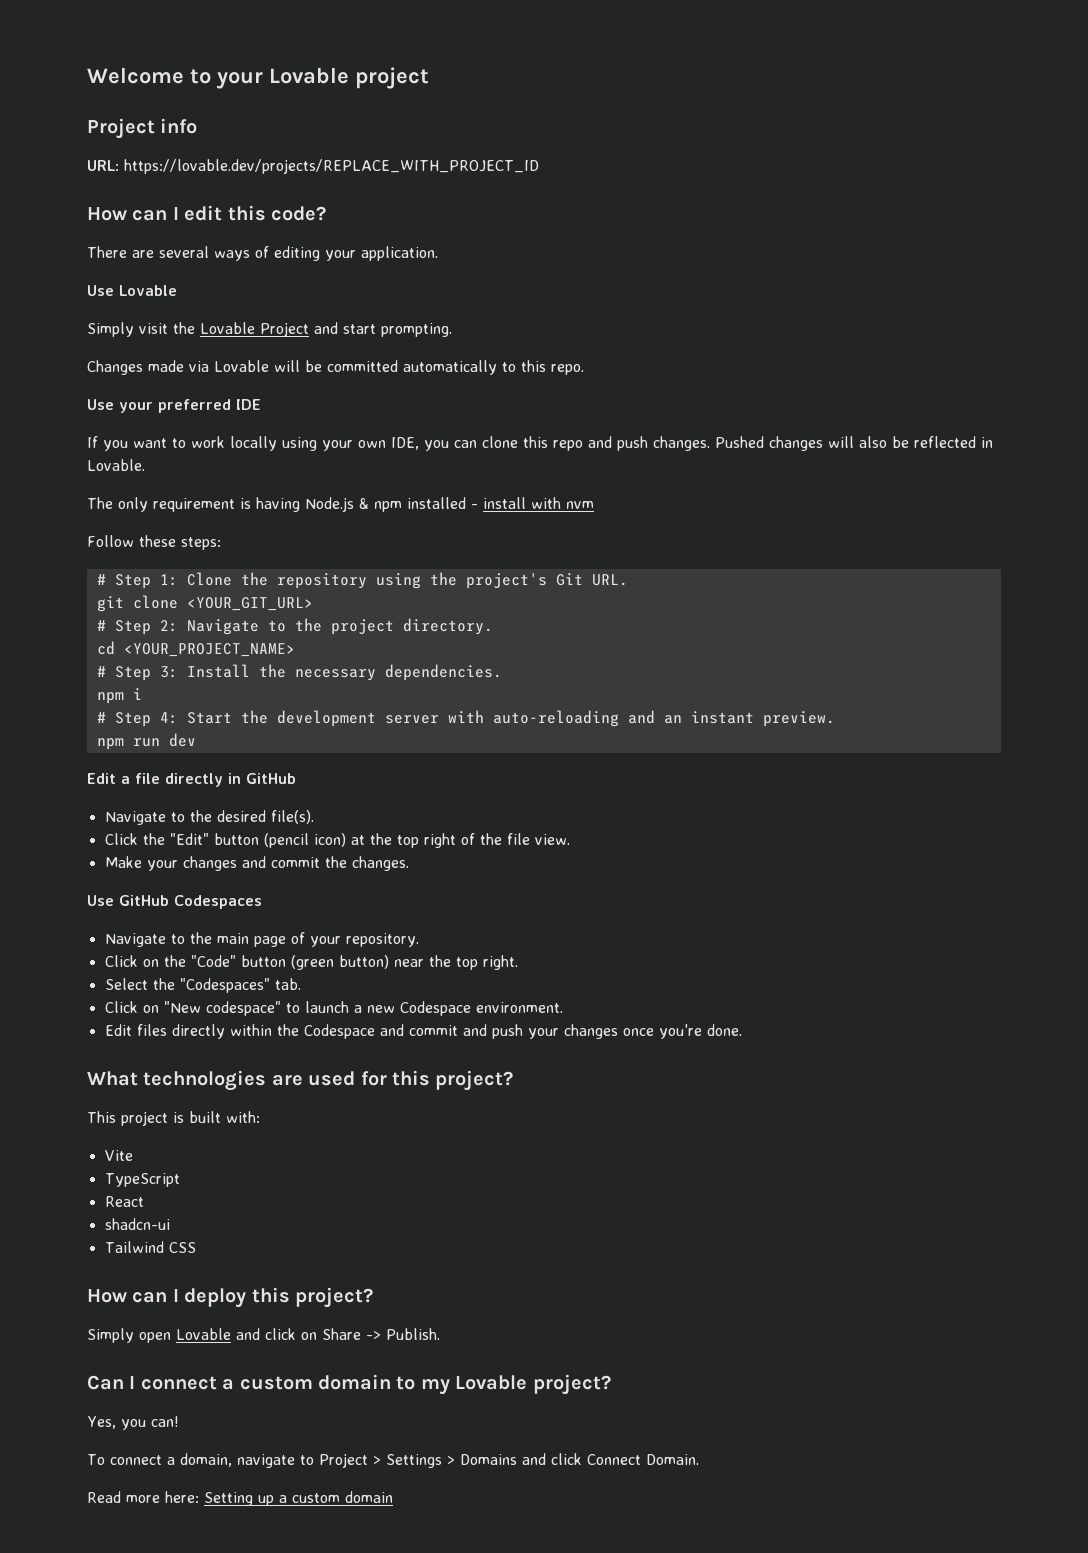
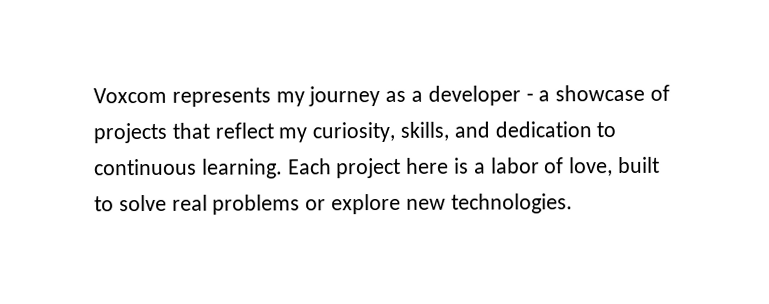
- Welcome to your Lovable project
- Project info
- URL: https://lovable.dev/projects/REPLACE_WITH_PROJECT_ID
- How can I edit this code?
- There are several ways of editing your application.
- Use Lovable
- Simply visit the Lovable Project and start prompting.
- Changes made via Lovable will be committed automatically to this repo.
- Use your preferred IDE
- If you want to work locally using your own IDE, you can clone this repo and push changes. Pushed changes will also be reflected in Lovable.
- The only requirement is having Node.js & npm installed - install with nvm
- Follow these steps:
- # Step 1: Clone the repository using the project's Git URL.
- git clone <YOUR_GIT_URL>
- # Step 2: Navigate to the project directory.
- cd <YOUR_PROJECT_NAME>
- # Step 3: Install the necessary dependencies.
- npm i
- # Step 4: Start the development server with auto-reloading and an instant preview.
- npm run dev
- Edit a file directly in GitHub
- Navigate to the desired file(s).
- Click the "Edit" button (pencil icon) at the top right of the file view.
- Make your changes and commit the changes.
- Use GitHub Codespaces
- Navigate to the main page of your repository.
- Click on the "Code" button (green button) near the top right.
- Select the "Codespaces" tab.
- Click on "New codespace" to launch a new Codespace environment.
- Edit files directly within the Codespace and commit and push your changes once you're done.
- What technologies are used for this project?
- This project is built with:
- Vite
- TypeScript
- React
- shadcn-ui
- Tailwind CSS
- How can I deploy this project?
- Simply open Lovable and click on Share -> Publish.
- Can I connect a custom domain to my Lovable project?
- Yes, you can!
- To connect a domain, navigate to Project > Settings > Domains and click Connect Domain.
- Read more here: Setting up a custom domain
+ Voxcom represents my journey as a developer - a showcase of projects that reflect my curiosity, skills, and dedication to continuous learning. Each project here is a labor of love, built to solve real problems or explore new technologies.

